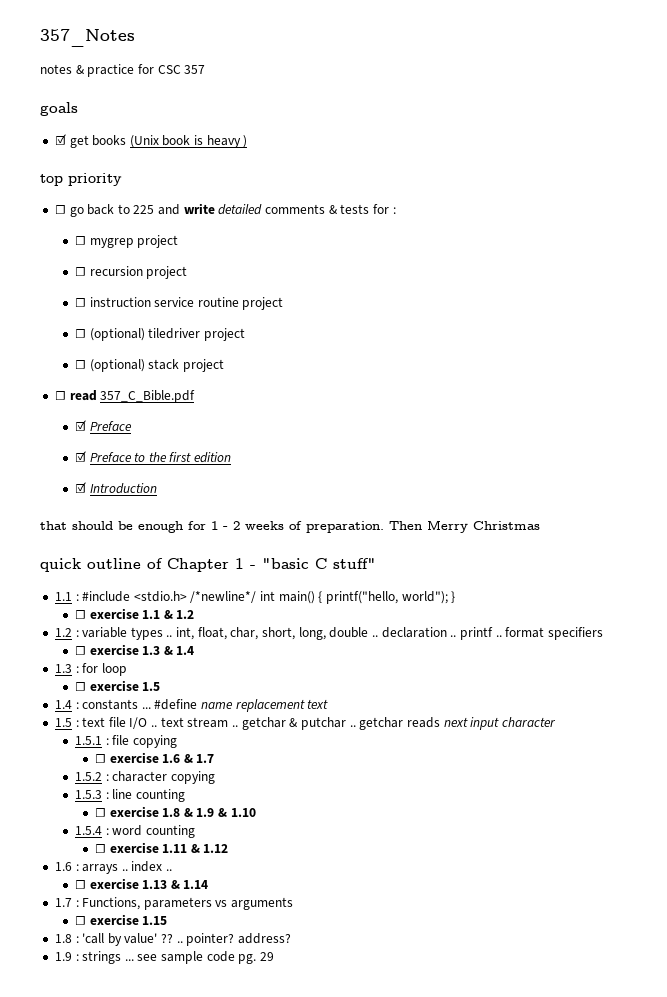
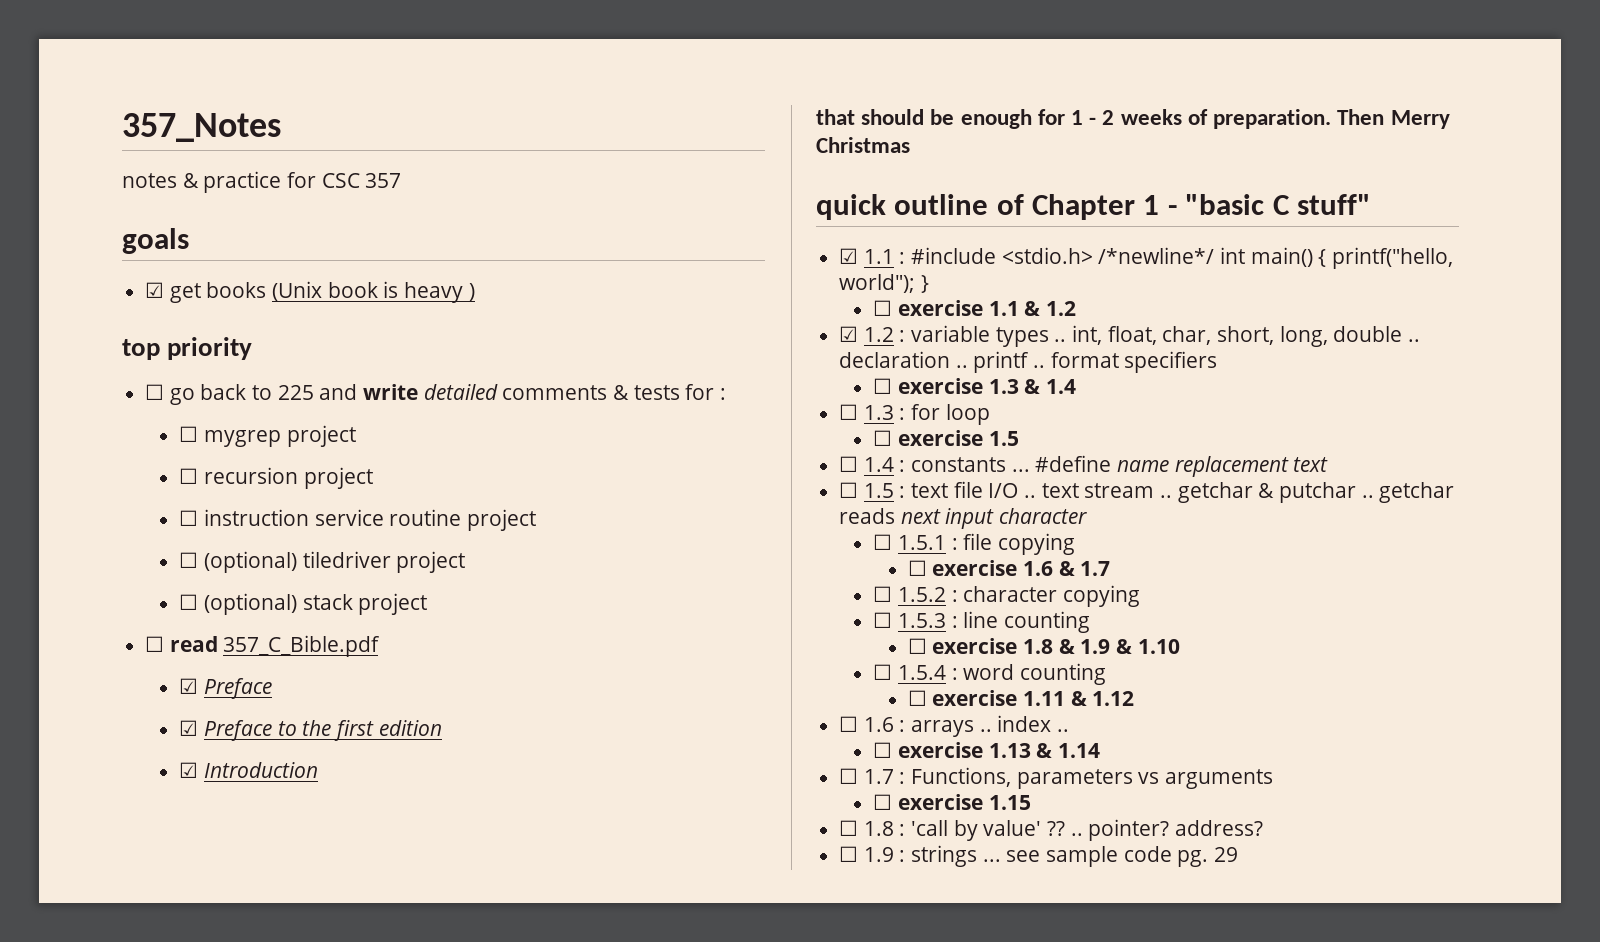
- 1.1 : #include <stdio.h> /*newline*/ int main() { printf("hello, world"); }
+ ☑ 1.1 : #include <stdio.h> /*newline*/ int main() { printf("hello, world"); }
- 1.2 : variable types .. int, float, char, short, long, double .. declaration .. printf .. format specifiers
+ ☑ 1.2 : variable types .. int, float, char, short, long, double .. declaration .. printf .. format specifiers
- 1.3 : for loop
+ ☐ 1.3 : for loop
- 1.4 : constants ...
+ ☐ 1.4 : constants ...
- 1.5 : text file I/O .. text stream .. getchar & putchar .. getchar reads next input character
+ ☐ 1.5 : text file I/O .. text stream .. getchar & putchar .. getchar reads next input character
- 1.5.1 : file copying
+ ☐ 1.5.1 : file copying
- 1.5.2 : character copying
+ ☐ 1.5.2 : character copying
- 1.5.3 : line counting
+ ☐ 1.5.3 : line counting
- 1.5.4 : word counting
+ ☐ 1.5.4 : word counting
- 1.6 : arrays .. index ..
+ ☐ 1.6 : arrays .. index ..
- 1.7 : Functions, parameters vs arguments
+ ☐ 1.7 : Functions, parameters vs arguments
- 1.8 : 'call by value' ?? .. pointer? address?
+ ☐ 1.8 : 'call by value' ?? .. pointer? address?
- 1.9 : strings ... see sample code pg.
+ ☐ 1.9 : strings ... see sample code pg.

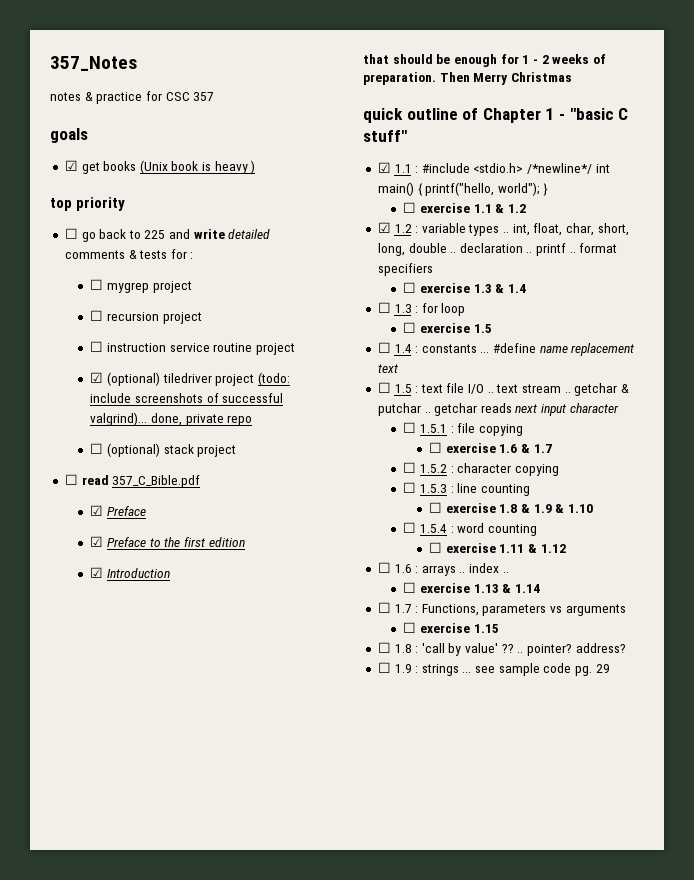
- ☐ (optional) tiledriver project
+ ☑ (optional) tiledriver project (todo: include screenshots of successful valgrind)... done, private repo

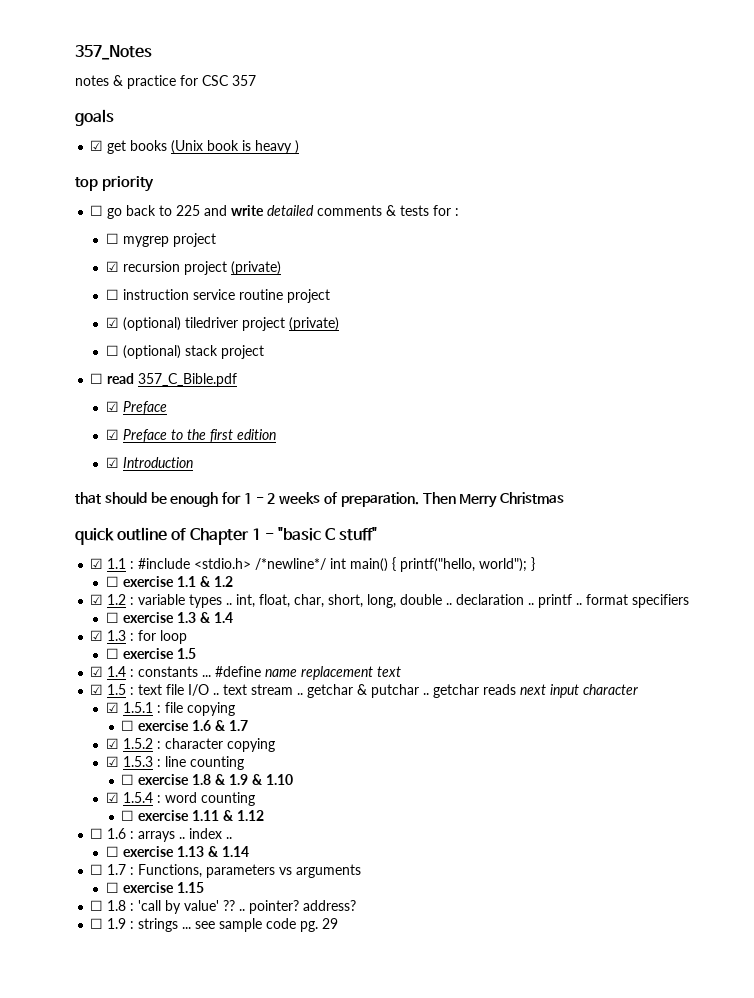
- ☐ recursion project
+ ☑ recursion project (private)
- ☑ (optional) tiledriver project (todo: include screenshots of successful valgrind)... done, private repo
+ ☑ (optional) tiledriver project (private)
- ☐ 1.3 : for loop
+ ☑ 1.3 : for loop
- ☐ 1.4 : constants ...
+ ☑ 1.4 : constants ...
- ☐ 1.5 : text file I/O .. text stream .. getchar & putchar .. getchar reads next input character
+ ☑ 1.5 : text file I/O .. text stream .. getchar & putchar .. getchar reads next input character
- ☐ 1.5.1 : file copying
+ ☑ 1.5.1 : file copying
- ☐ 1.5.2 : character copying
+ ☑ 1.5.2 : character copying
- ☐ 1.5.3 : line counting
+ ☑ 1.5.3 : line counting
- ☐ 1.5.4 : word counting
+ ☑ 1.5.4 : word counting

